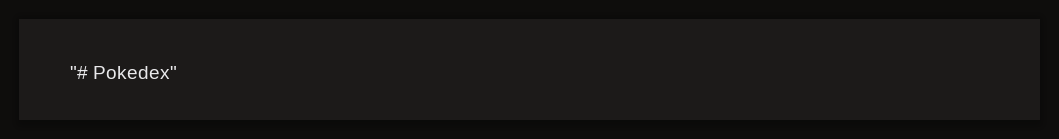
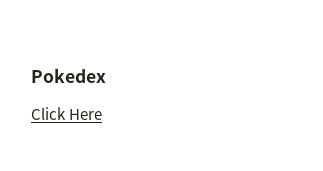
- "# Pokedex"
+ Pokedex
+ Click Here

